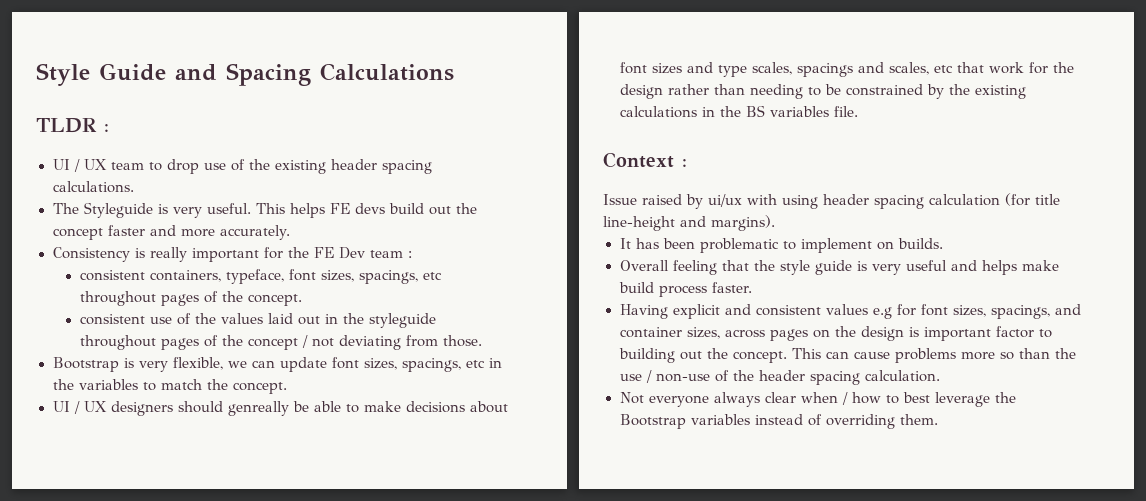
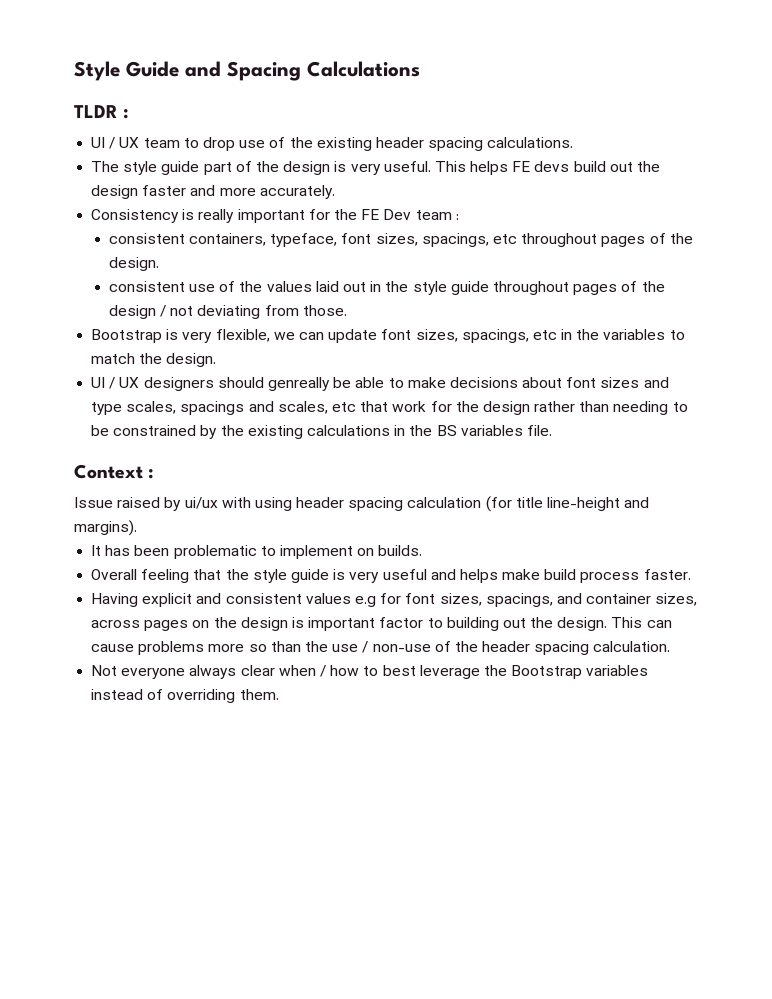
- The Styleguide is very useful.
+ The style guide part of the design is very useful.
- This helps FE devs build out the concept faster and more accurately.
+ This helps FE devs build out the design faster and more accurately.
- consistent containers, typeface, font sizes, spacings, etc throughout pages of the concept.
+ consistent containers, typeface, font sizes, spacings, etc throughout pages of the design.
- consistent use of the values laid out in the styleguide throughout pages of the concept / not deviating from those.
+ consistent use of the values laid out in the style guide throughout pages of the design / not deviating from those.
- Bootstrap is very flexible, we can update font sizes, spacings, etc in the variables to match the concept.
+ Bootstrap is very flexible, we can update font sizes, spacings, etc in the variables to match the design.
- Having explicit and consistent values e.g for font sizes, spacings, and container sizes, across pages on the design is important factor to building out the concept.
+ Having explicit and consistent values e.g for font sizes, spacings, and container sizes, across pages on the design is important factor to building out the design.

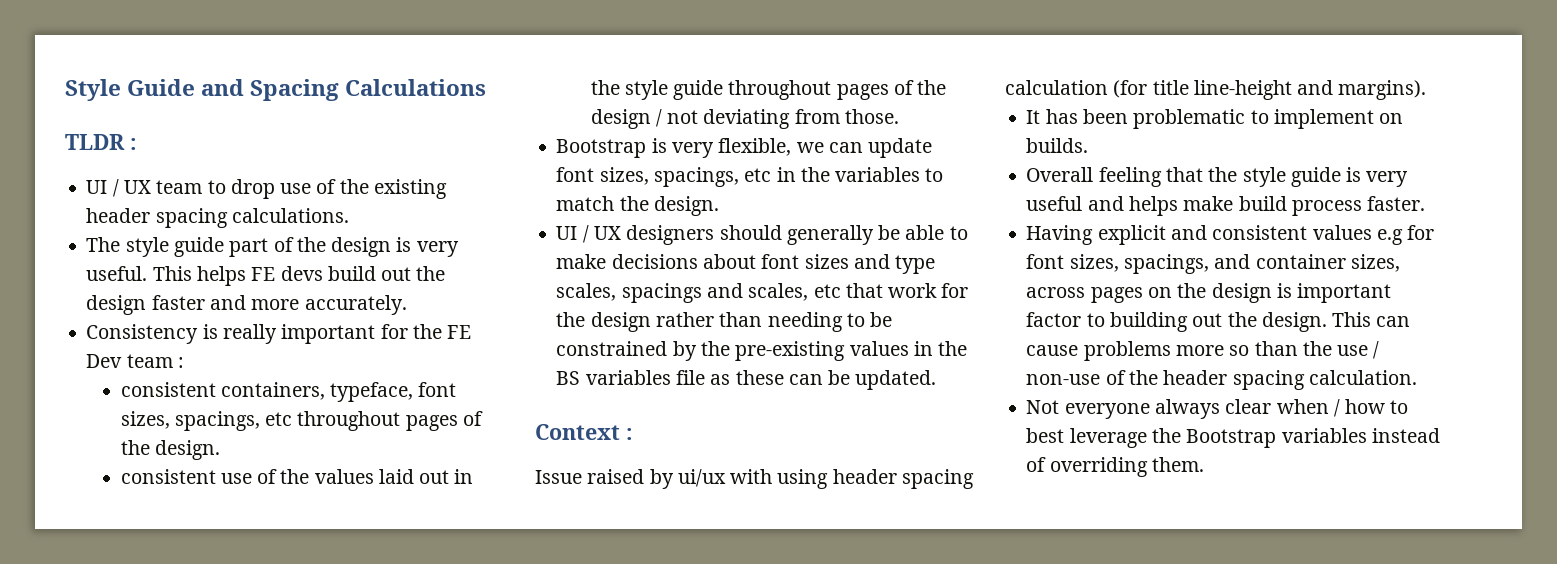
- UI / UX designers should genreally be able to make decisions about font sizes and type scales, spacings and scales, etc that work for the design rather than needing to be constrained by the existing calculations in the BS variables file.
+ UI / UX designers should generally be able to make decisions about font sizes and type scales, spacings and scales, etc that work for the design rather than needing to be constrained by the pre-existing values in the BS variables file as these can be updated.

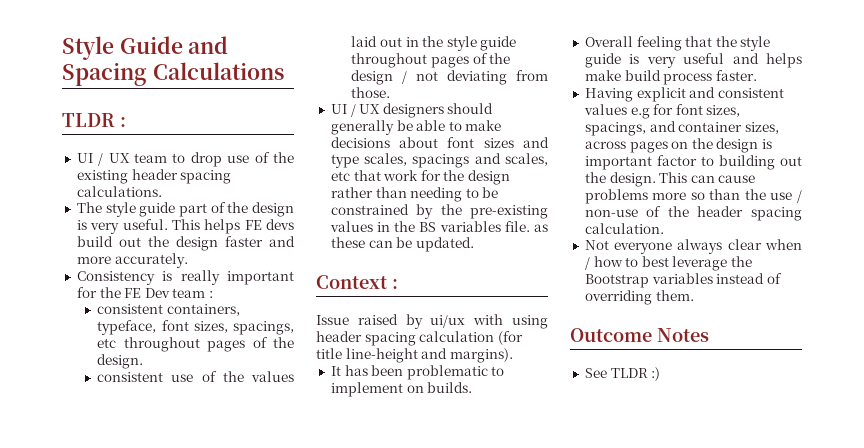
- Bootstrap is very flexible, we can update font sizes, spacings, etc in the variables to match the design.
- UI / UX designers should generally be able to make decisions about font sizes and type scales, spacings and scales, etc that work for the design rather than needing to be constrained by the pre-existing values in the BS variables file as these can be updated.
+ UI / UX designers should generally be able to make decisions about font sizes and type scales, spacings and scales, etc that work for the design rather than needing to be constrained by the pre-existing values in the BS variables file. as these can be updated.
+ Outcome Notes
+ See TLDR :)

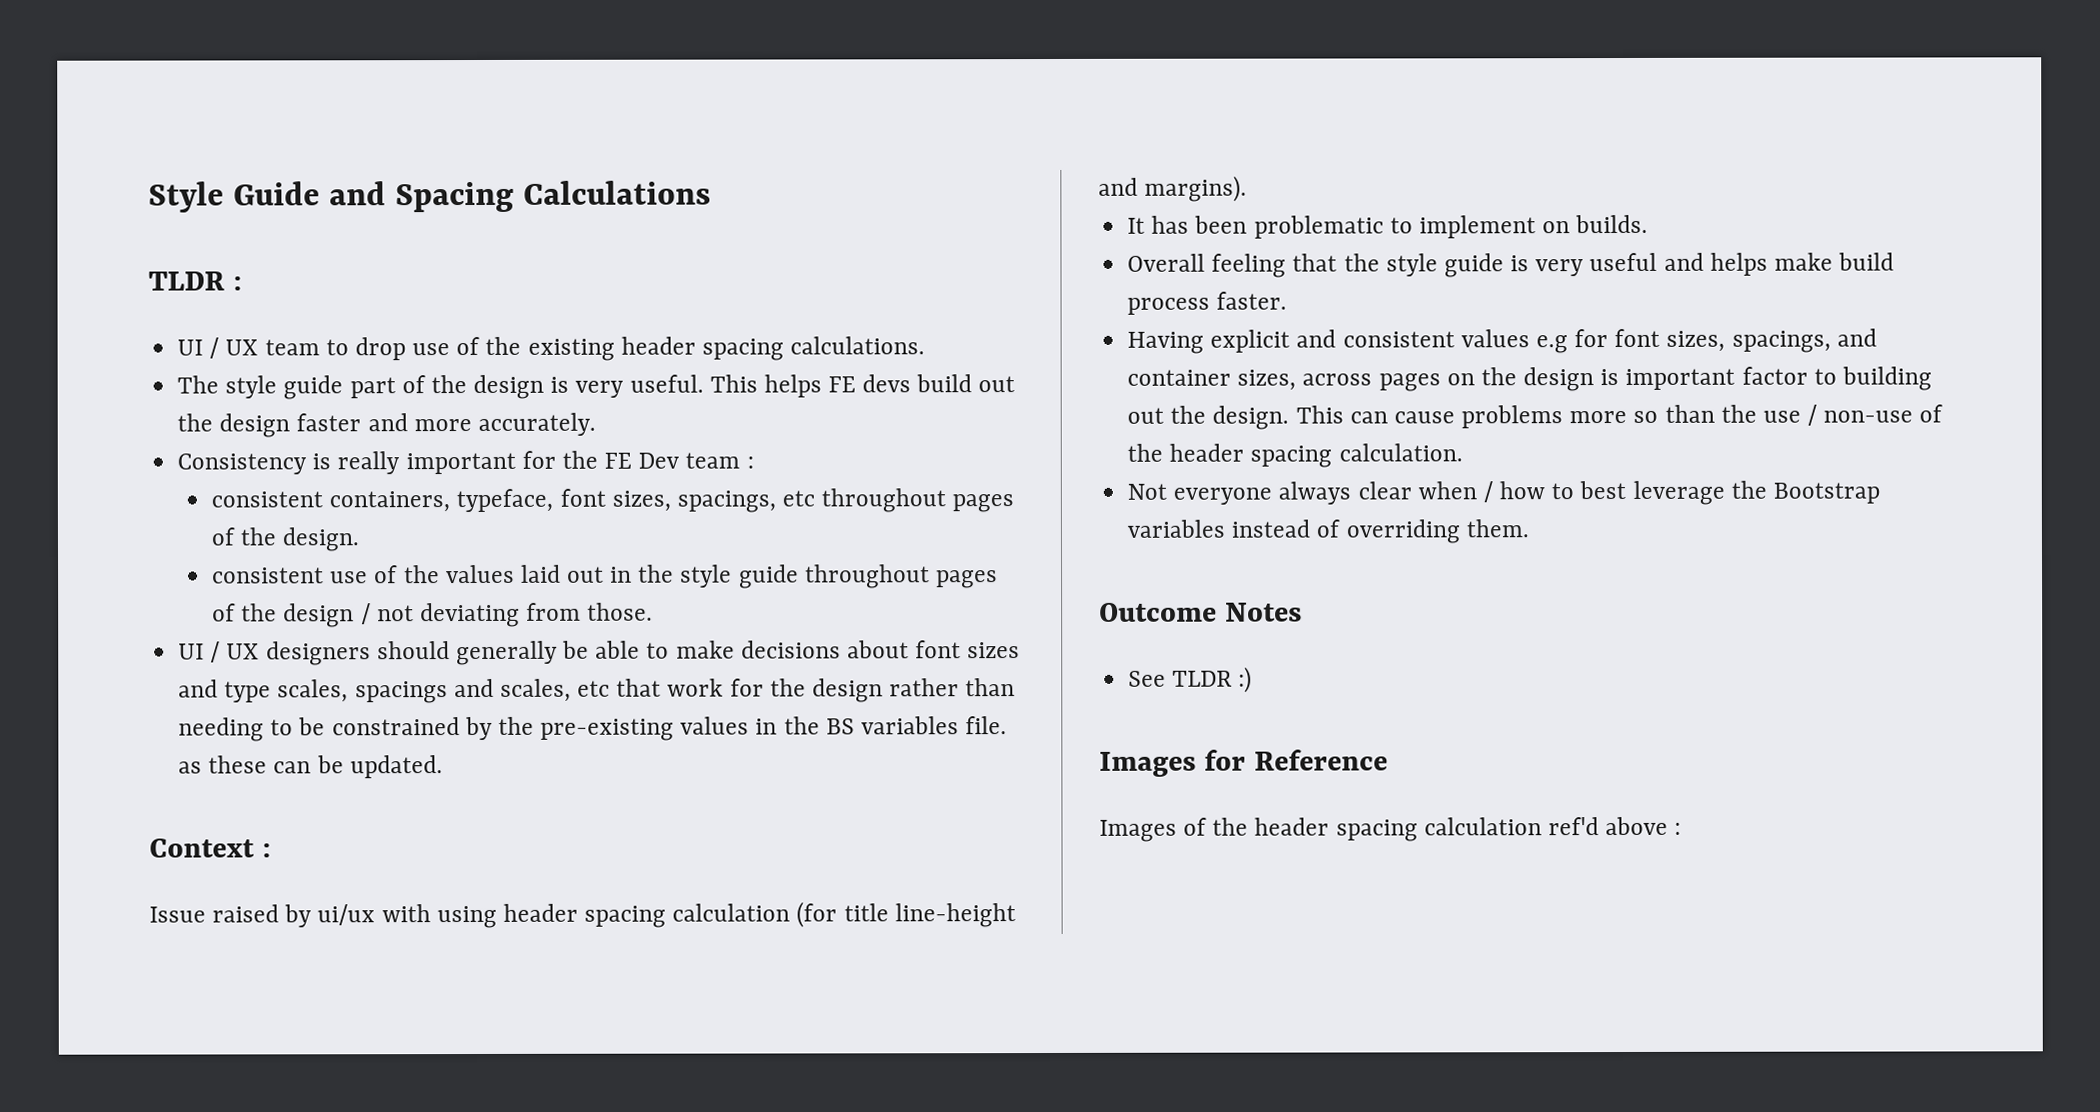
+ Images for Reference
+ Images of the header spacing calculation ref'd above :

